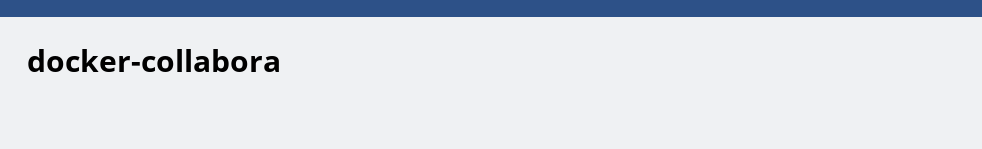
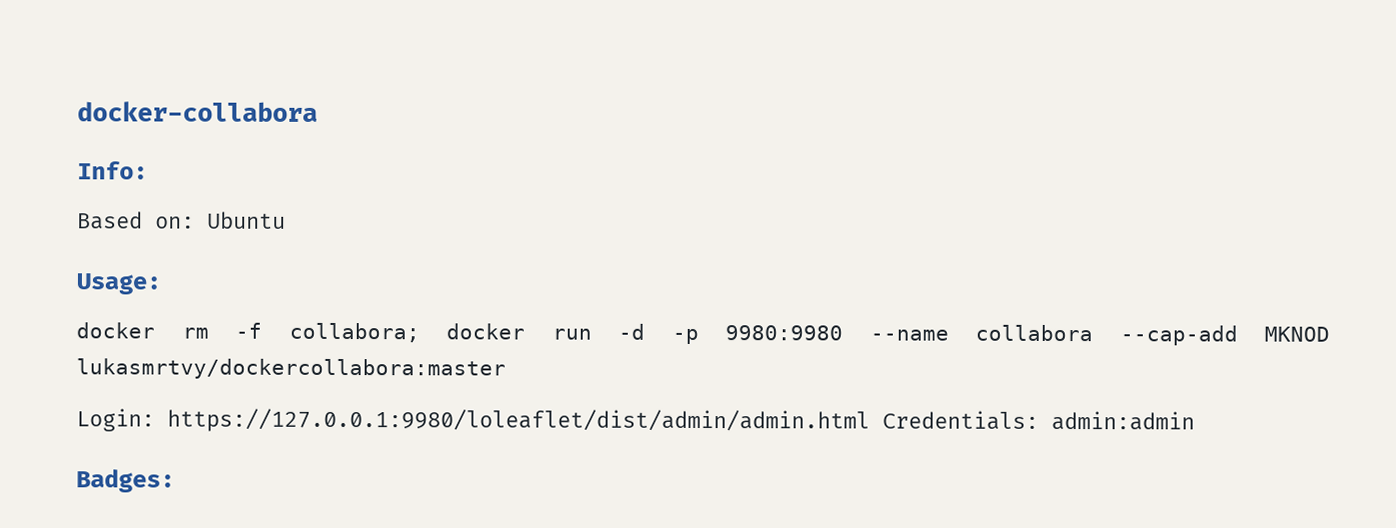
+ Info:
+ Based on: Ubuntu
+ Usage:
+ docker rm -f collabora; docker run -d -p 9980:9980 --name collabora --cap-add MKNOD lukasmrtvy/dockercollabora:master
+ Login: https://127.0.0.1:9980/loleaflet/dist/admin/admin.html Credentials: admin:admin
+ Badges:

